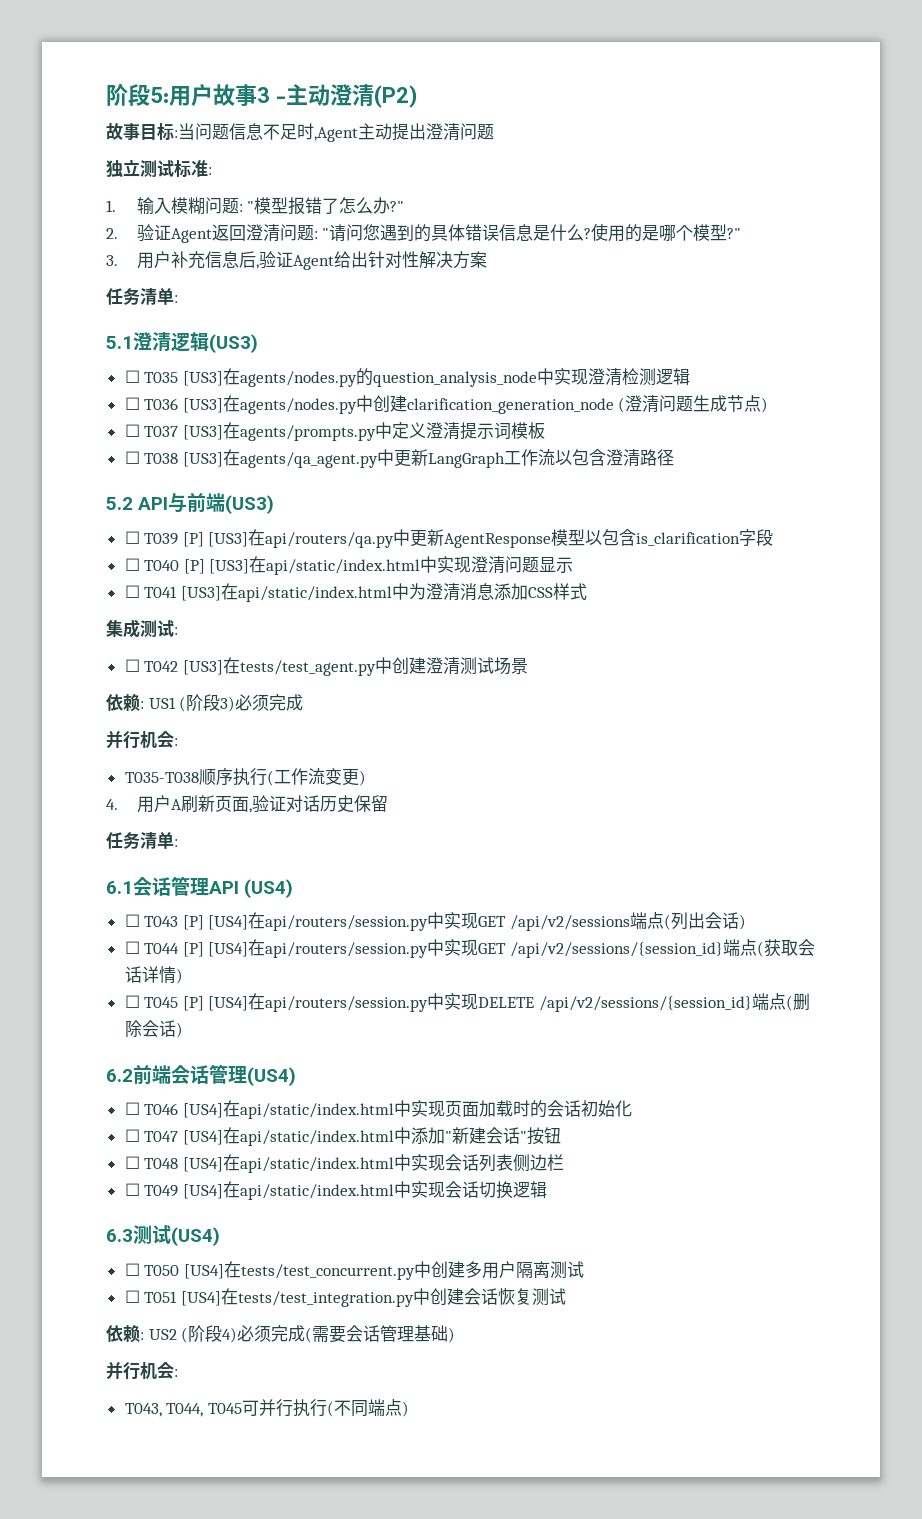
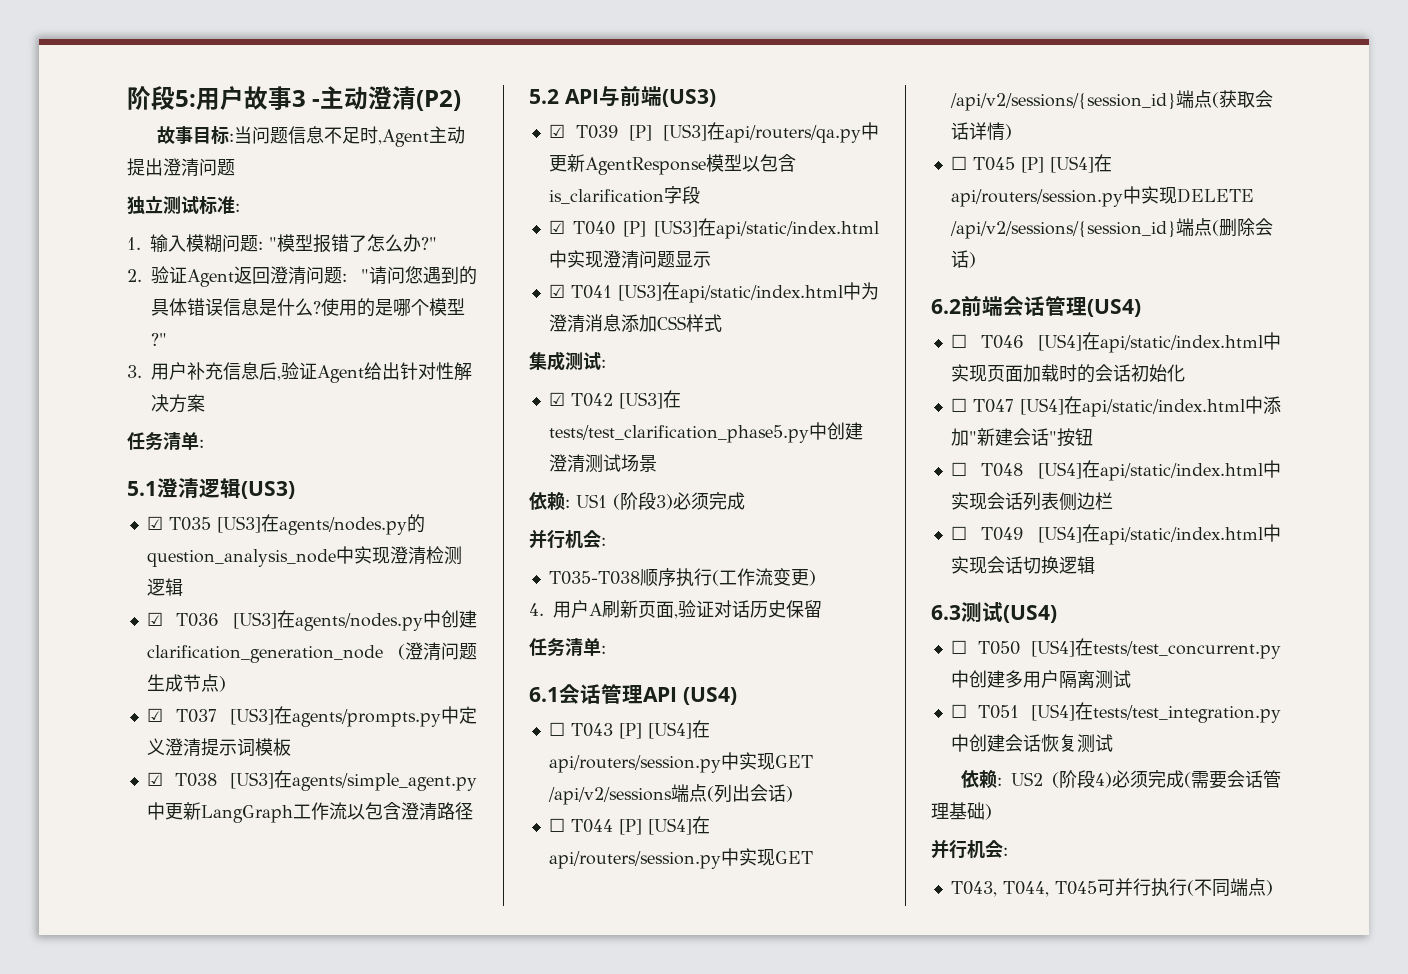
- ☐ T035 [US3]在agents/nodes.py的question_analysis_node中实现澄清检测逻辑
+ ☑ T035 [US3]在agents/nodes.py的question_analysis_node中实现澄清检测逻辑
- ☐ T036 [US3]在agents/nodes.py中创建clarification_generation_node (澄清问题生成节点)
+ ☑ T036 [US3]在agents/nodes.py中创建clarification_generation_node (澄清问题生成节点)
- ☐ T037 [US3]在agents/prompts.py中定义澄清提示词模板
+ ☑ T037 [US3]在agents/prompts.py中定义澄清提示词模板
- ☐ T038 [US3]在agents/qa_agent.py中更新LangGraph工作流以包含澄清路径
+ ☑ T038 [US3]在agents/simple_agent.py中更新LangGraph工作流以包含澄清路径
- ☐ T039 [P] [US3]在api/routers/qa.py中更新AgentResponse模型以包含is_clarification字段
+ ☑ T039 [P] [US3]在api/routers/qa.py中更新AgentResponse模型以包含is_clarification字段
- ☐ T040 [P] [US3]在api/static/index.html中实现澄清问题显示
+ ☑ T040 [P] [US3]在api/static/index.html中实现澄清问题显示
- ☐ T041 [US3]在api/static/index.html中为澄清消息添加CSS样式
+ ☑ T041 [US3]在api/static/index.html中为澄清消息添加CSS样式
- ☐ T042 [US3]在tests/test_agent.py中创建澄清测试场景
+ ☑ T042 [US3]在tests/test_clarification_phase5.py中创建澄清测试场景

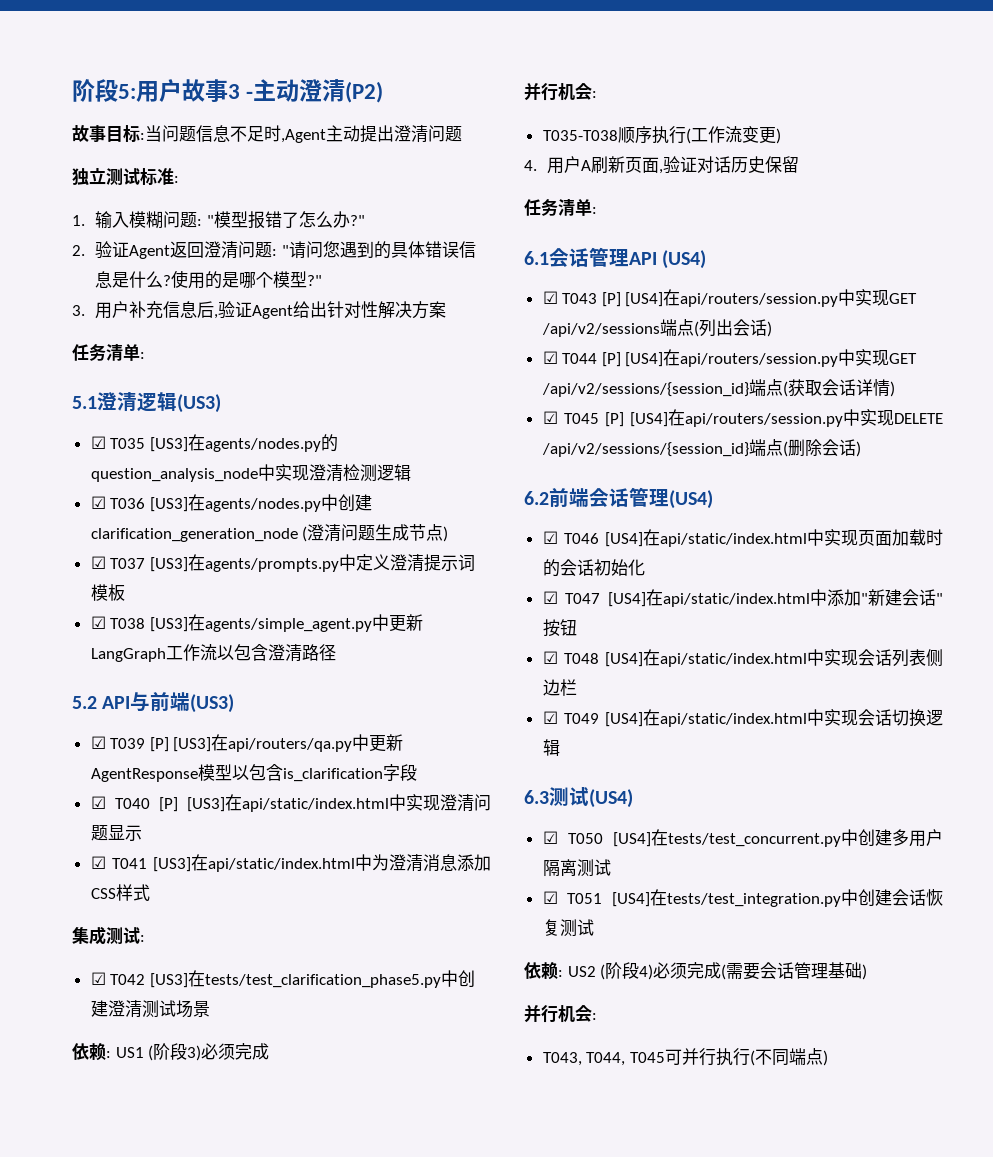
- ☐ T043 [P] [US4]在api/routers/session.py中实现GET /api/v2/sessions端点(列出会话)
+ ☑ T043 [P] [US4]在api/routers/session.py中实现GET /api/v2/sessions端点(列出会话)
- ☐ T044 [P] [US4]在api/routers/session.py中实现GET /api/v2/sessions/{session_id}端点(获取会话详情)
+ ☑ T044 [P] [US4]在api/routers/session.py中实现GET /api/v2/sessions/{session_id}端点(获取会话详情)
- ☐ T045 [P] [US4]在api/routers/session.py中实现DELETE /api/v2/sessions/{session_id}端点(删除会话)
+ ☑ T045 [P] [US4]在api/routers/session.py中实现DELETE /api/v2/sessions/{session_id}端点(删除会话)
- ☐ T046 [US4]在api/static/index.html中实现页面加载时的会话初始化
+ ☑ T046 [US4]在api/static/index.html中实现页面加载时的会话初始化
- ☐ T047 [US4]在api/static/index.html中添加"新建会话"按钮
+ ☑ T047 [US4]在api/static/index.html中添加"新建会话"按钮
- ☐ T048 [US4]在api/static/index.html中实现会话列表侧边栏
+ ☑ T048 [US4]在api/static/index.html中实现会话列表侧边栏
- ☐ T049 [US4]在api/static/index.html中实现会话切换逻辑
+ ☑ T049 [US4]在api/static/index.html中实现会话切换逻辑
- ☐ T050 [US4]在tests/test_concurrent.py中创建多用户隔离测试
+ ☑ T050 [US4]在tests/test_concurrent.py中创建多用户隔离测试
- ☐ T051 [US4]在tests/test_integration.py中创建会话恢复测试
+ ☑ T051 [US4]在tests/test_integration.py中创建会话恢复测试

